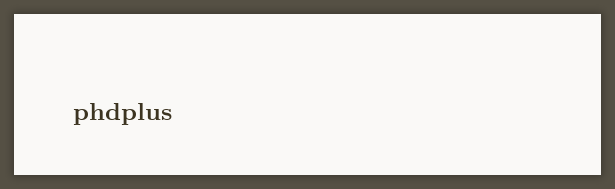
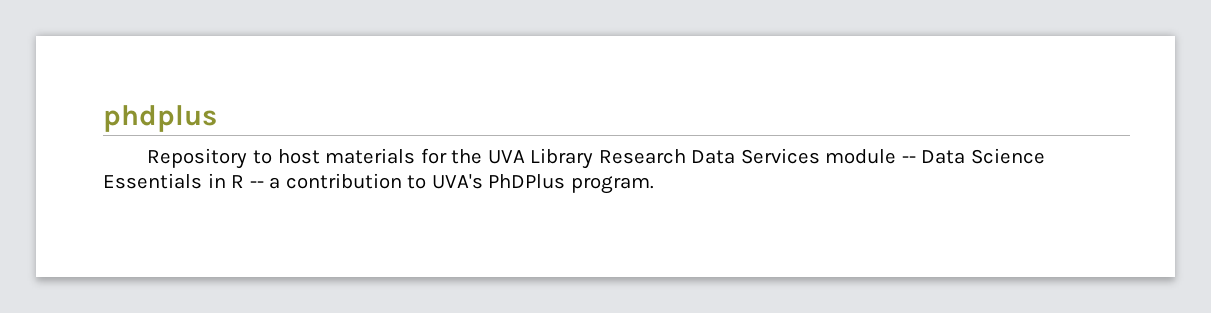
+ Repository to host materials for the UVA Library Research Data Services module -- Data Science Essentials in R -- a contribution to UVA's PhDPlus program.

